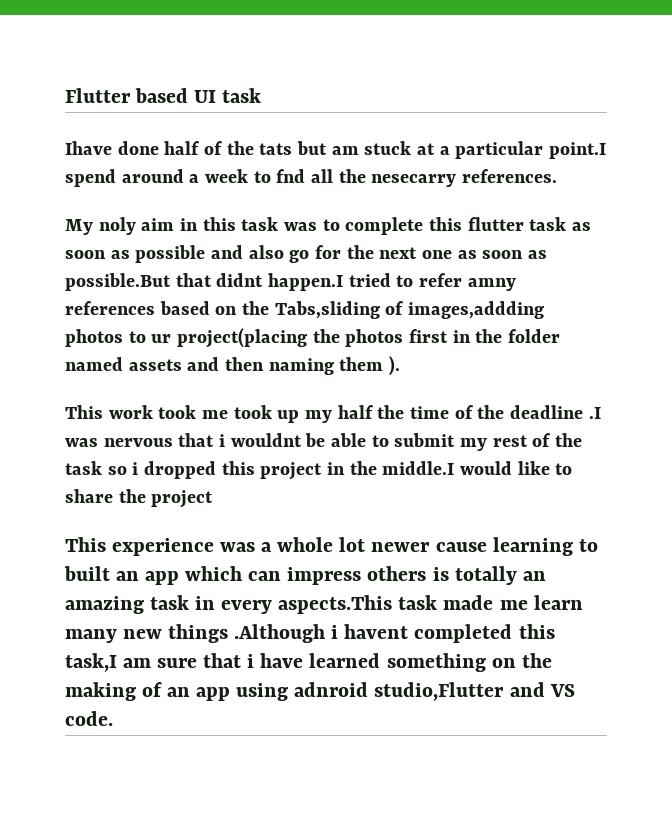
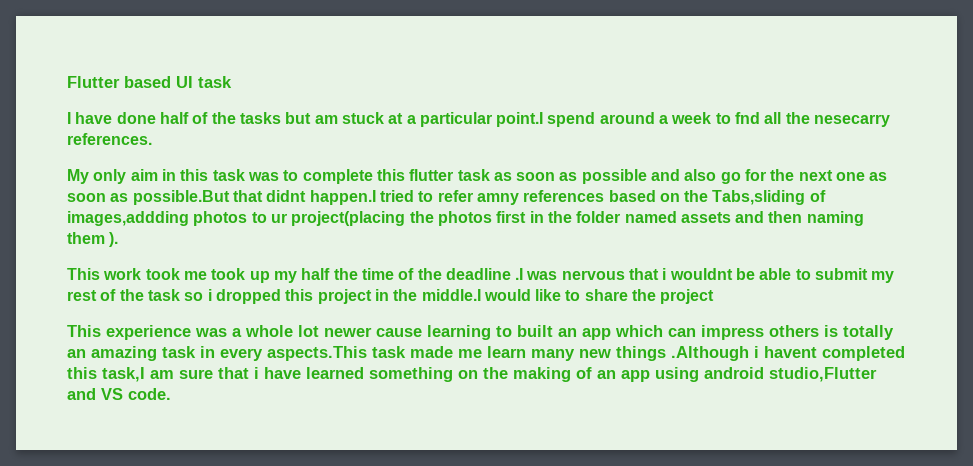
- Ihave done half of the tats but am stuck at a particular point.I spend around a week to fnd all the nesecarry references.
+ I have done half of the tasks but am stuck at a particular point.I spend around a week to fnd all the nesecarry references.
- My noly aim in this task was to complete this flutter task as soon as possible and also go for the next one as soon as possible.But that didnt happen.I tried to refer amny references based on the Tabs,sliding of images,addding photos to ur project(placing the photos first in the folder named assets and then naming them ).
+ My only aim in this task was to complete this flutter task as soon as possible and also go for the next one as soon as possible.But that didnt happen.I tried to refer amny references based on the Tabs,sliding of images,addding photos to ur project(placing the photos first in the folder named assets and then naming them ).
- This experience was a whole lot newer cause learning to built an app which can impress others is totally an amazing task in every aspects.This task made me learn many new things .Although i havent completed this task,I am sure that i have learned something on the making of an app using adnroid studio,Flutter and VS code.
+ This experience was a whole lot newer cause learning to built an app which can impress others is totally an amazing task in every aspects.This task made me learn many new things .Although i havent completed this task,I am sure that i have learned something on the making of an app using android studio,Flutter and VS code.

